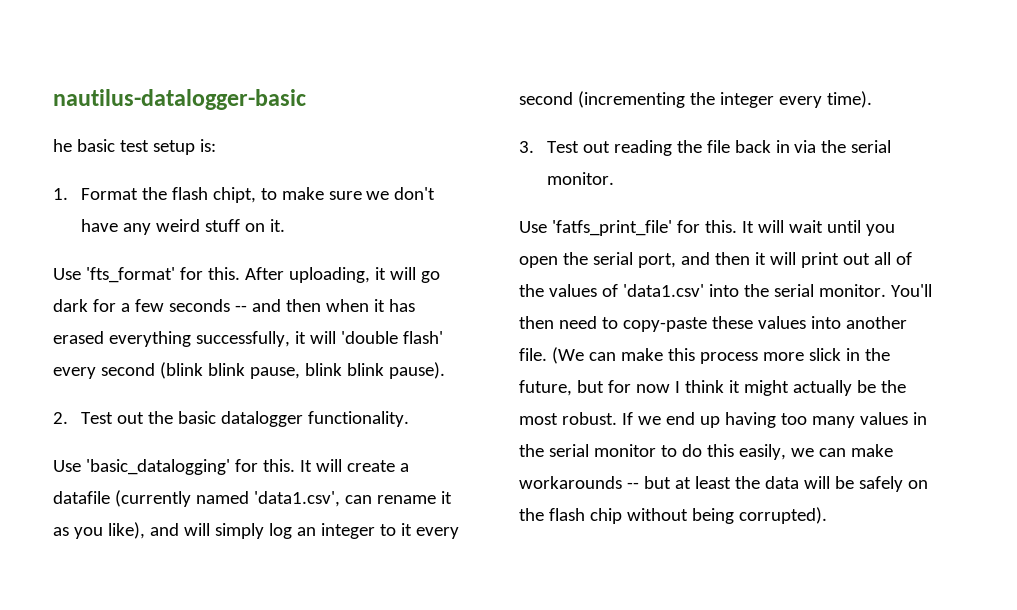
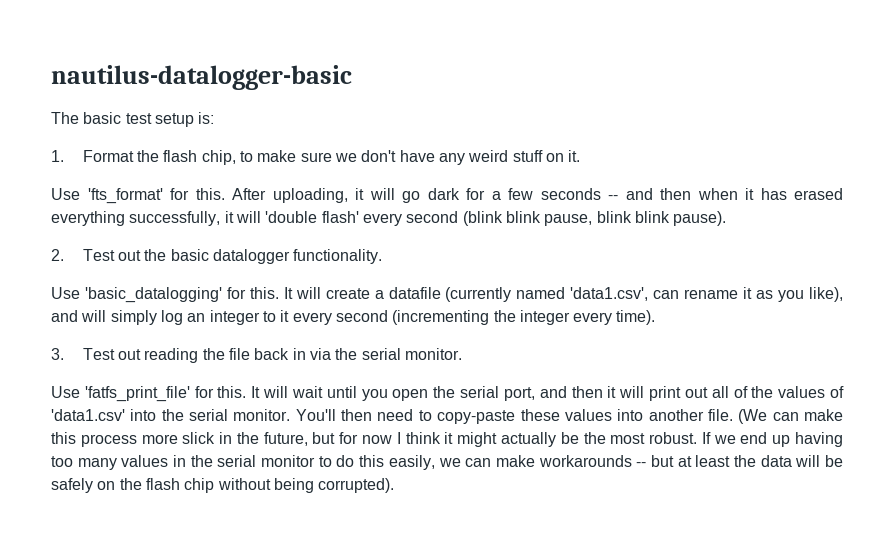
- he basic test setup is:
+ The basic test setup is:
- 1. Format the flash chipt, to make sure we don't have any weird stuff on it.
+ 1. Format the flash chip, to make sure we don't have any weird stuff on it.

